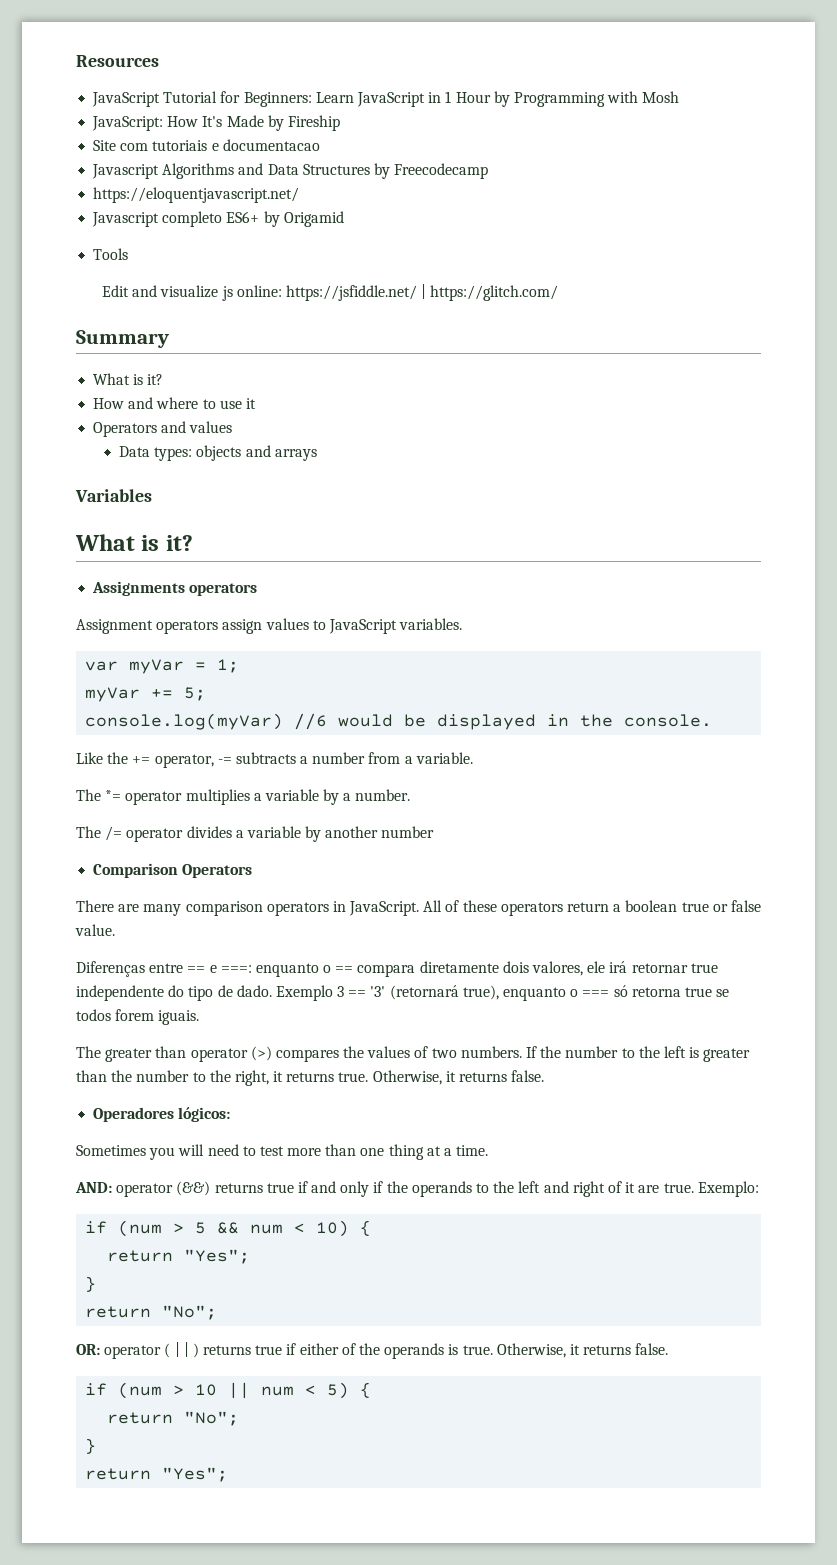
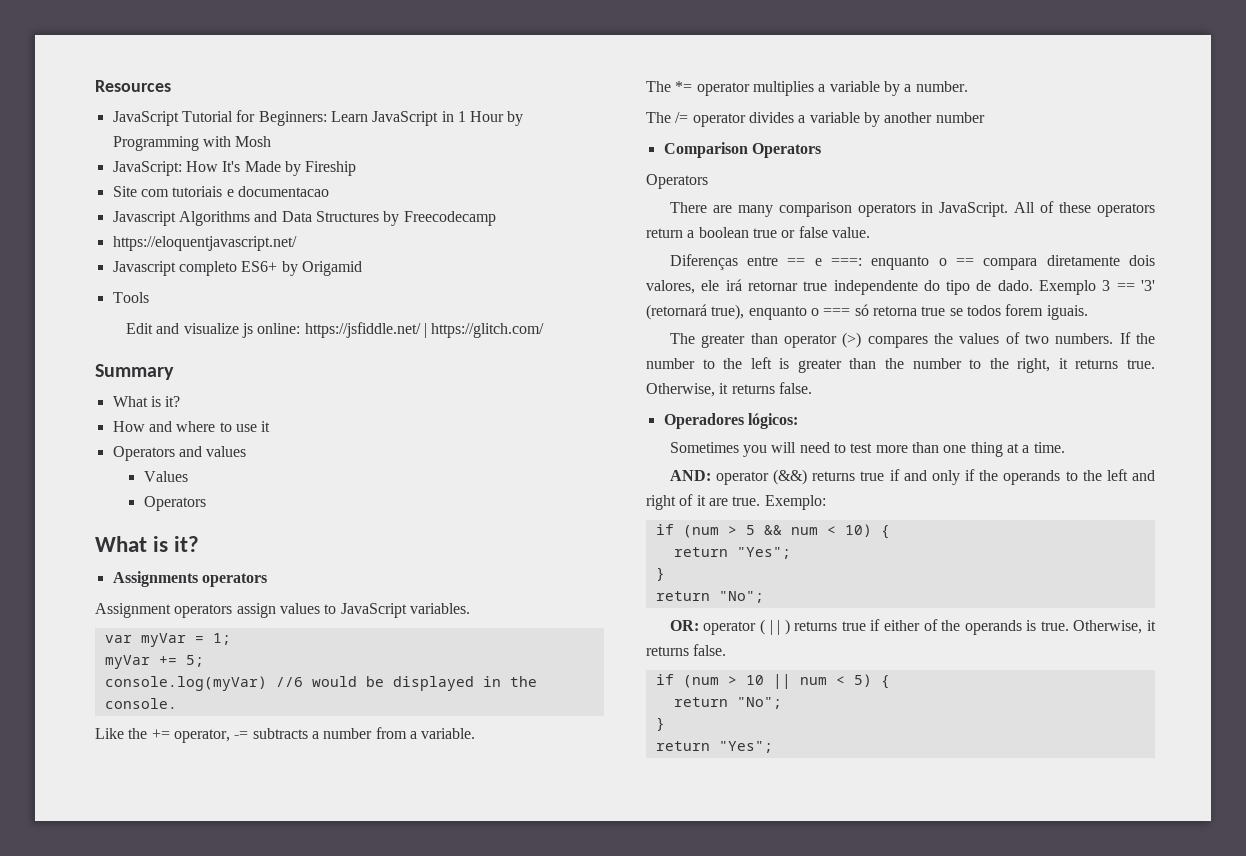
- Data types: objects and arrays
- Variables
+ Values
+ Operators
  Comparison Operators
+ Operators

